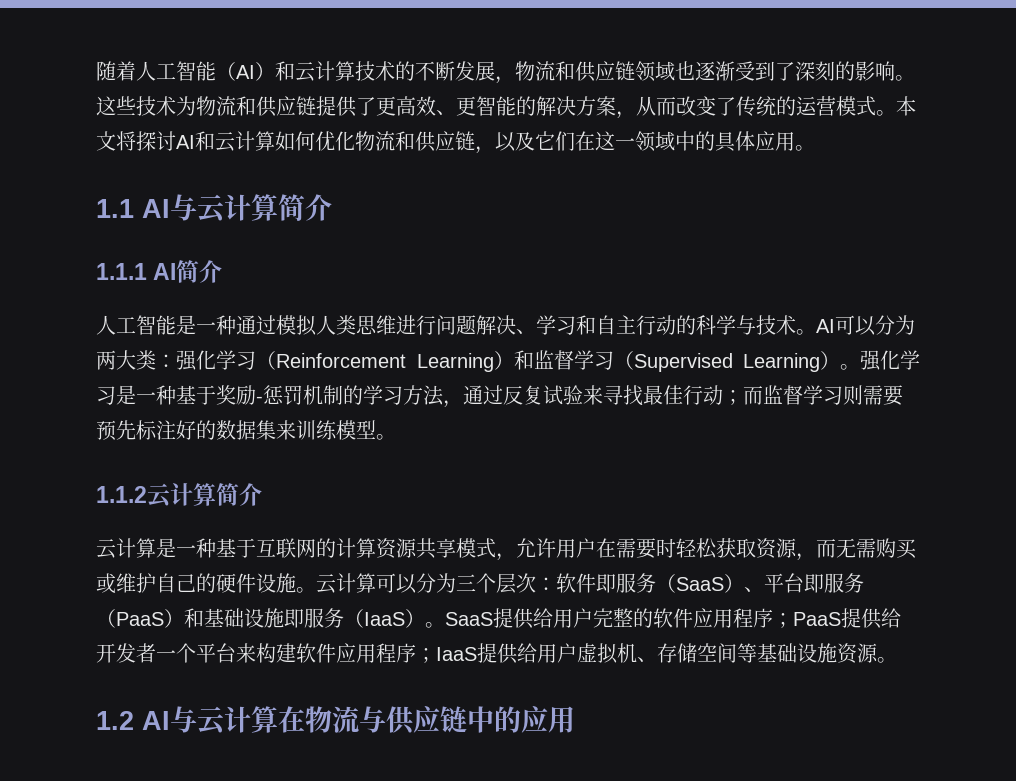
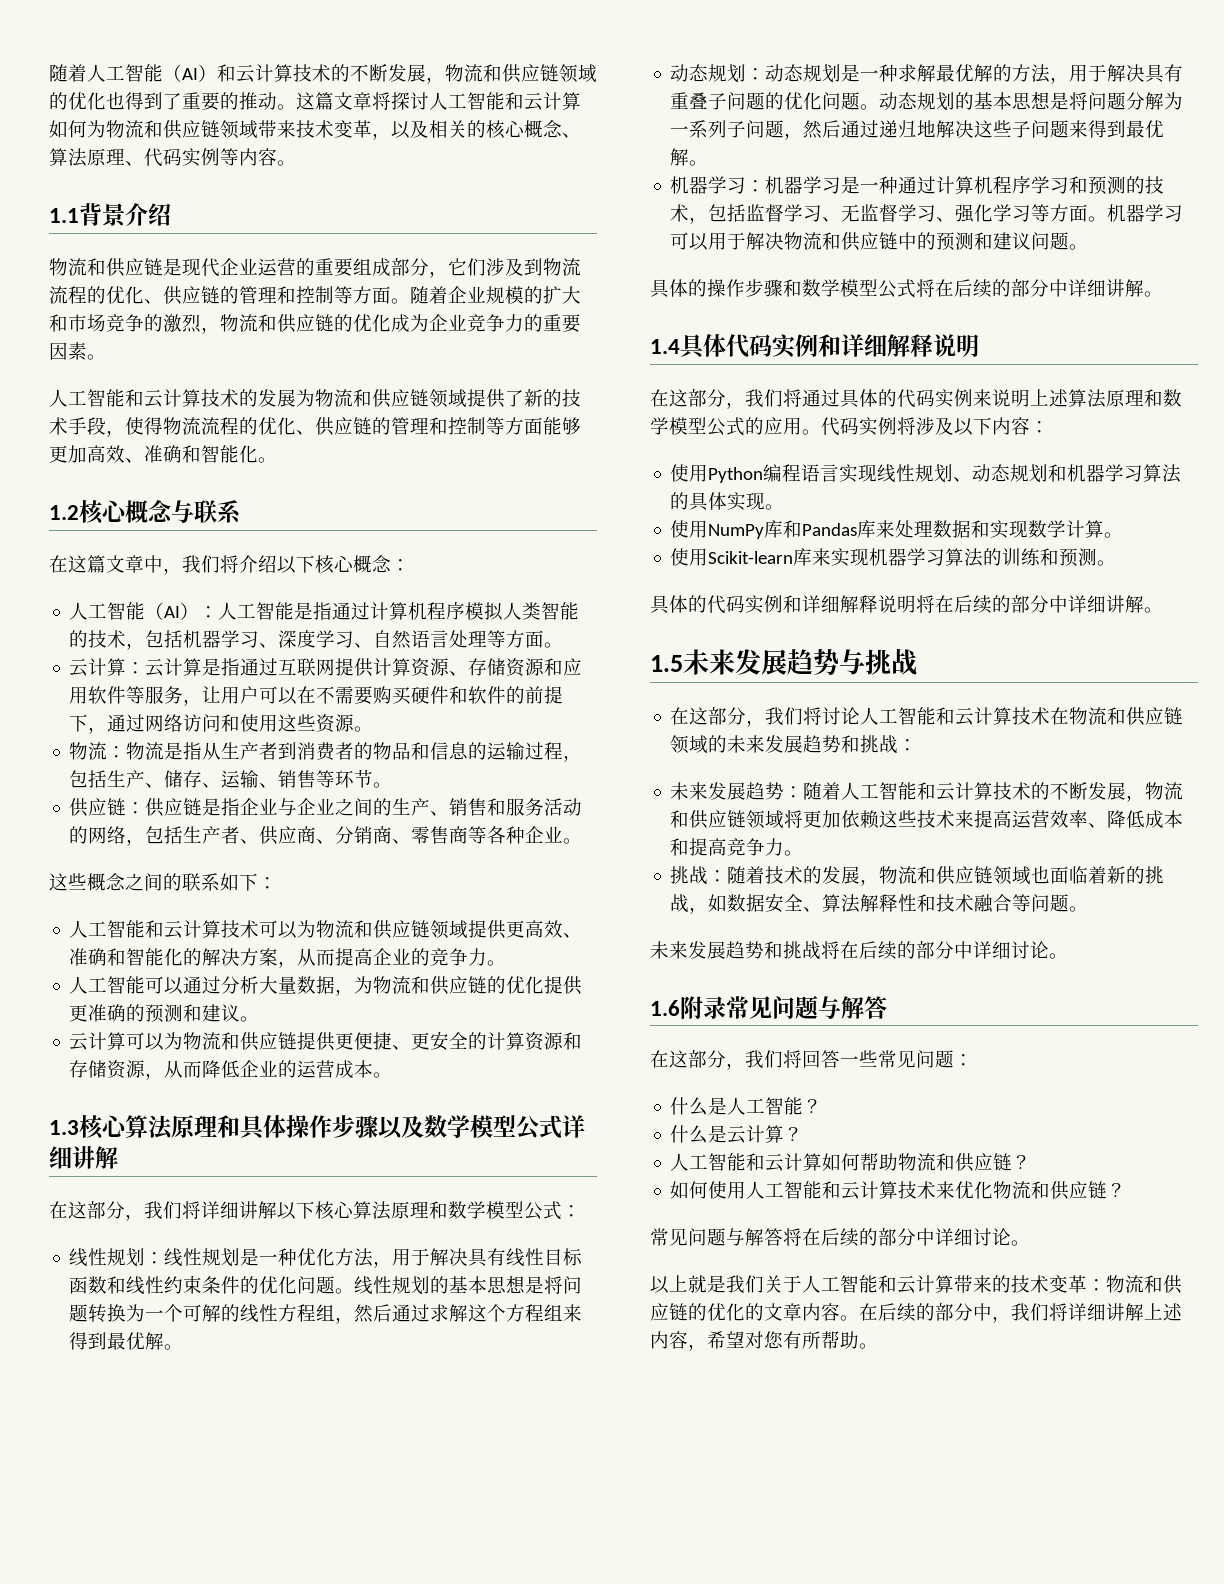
- 随着人工智能（AI）和云计算技术的不断发展，物流和供应链领域也逐渐受到了深刻的影响。这些技术为物流和供应链提供了更高效、更智能的解决方案，从而改变了传统的运营模式。本文将探讨AI和云计算如何优化物流和供应链，以及它们在这一领域中的具体应用。
- 1.1 AI与云计算简介
- 1.1.1 AI简介
- 人工智能是一种通过模拟人类思维进行问题解决、学习和自主行动的科学与技术。AI可以分为两大类：强化学习（Reinforcement Learning）和监督学习（Supervised Learning）。强化学习是一种基于奖励-惩罚机制的学习方法，通过反复试验来寻找最佳行动；而监督学习则需要预先标注好的数据集来训练模型。
- 1.1.2云计算简介
- 云计算是一种基于互联网的计算资源共享模式，允许用户在需要时轻松获取资源，而无需购买或维护自己的硬件设施。云计算可以分为三个层次：软件即服务（SaaS）、平台即服务（PaaS）和基础设施即服务（IaaS）。SaaS提供给用户完整的软件应用程序；PaaS提供给开发者一个平台来构建软件应用程序；IaaS提供给用户虚拟机、存储空间等基础设施资源。
- 1.2 AI与云计算在物流与供应链中的应用
+ 随着人工智能（AI）和云计算技术的不断发展，物流和供应链领域的优化也得到了重要的推动。这篇文章将探讨人工智能和云计算如何为物流和供应链领域带来技术变革，以及相关的核心概念、算法原理、代码实例等内容。
+ 1.1背景介绍
+ 物流和供应链是现代企业运营的重要组成部分，它们涉及到物流流程的优化、供应链的管理和控制等方面。随着企业规模的扩大和市场竞争的激烈，物流和供应链的优化成为企业竞争力的重要因素。
+ 人工智能和云计算技术的发展为物流和供应链领域提供了新的技术手段，使得物流流程的优化、供应链的管理和控制等方面能够更加高效、准确和智能化。
+ 1.2核心概念与联系
+ 在这篇文章中，我们将介绍以下核心概念：
+ 人工智能（AI）：人工智能是指通过计算机程序模拟人类智能的技术，包括机器学习、深度学习、自然语言处理等方面。
+ 云计算：云计算是指通过互联网提供计算资源、存储资源和应用软件等服务，让用户可以在不需要购买硬件和软件的前提下，通过网络访问和使用这些资源。
+ 物流：物流是指从生产者到消费者的物品和信息的运输过程，包括生产、储存、运输、销售等环节。
+ 供应链：供应链是指企业与企业之间的生产、销售和服务活动的网络，包括生产者、供应商、分销商、零售商等各种企业。
+ 这些概念之间的联系如下：
+ 人工智能和云计算技术可以为物流和供应链领域提供更高效、准确和智能化的解决方案，从而提高企业的竞争力。
+ 人工智能可以通过分析大量数据，为物流和供应链的优化提供更准确的预测和建议。
+ 云计算可以为物流和供应链提供更便捷、更安全的计算资源和存储资源，从而降低企业的运营成本。
+ 1.3核心算法原理和具体操作步骤以及数学模型公式详细讲解
+ 在这部分，我们将详细讲解以下核心算法原理和数学模型公式：
+ 线性规划：线性规划是一种优化方法，用于解决具有线性目标函数和线性约束条件的优化问题。线性规划的基本思想是将问题转换为一个可解的线性方程组，然后通过求解这个方程组来得到最优解。
+ 动态规划：动态规划是一种求解最优解的方法，用于解决具有重叠子问题的优化问题。动态规划的基本思想是将问题分解为一系列子问题，然后通过递归地解决这些子问题来得到最优解。
+ 机器学习：机器学习是一种通过计算机程序学习和预测的技术，包括监督学习、无监督学习、强化学习等方面。机器学习可以用于解决物流和供应链中的预测和建议问题。
+ 具体的操作步骤和数学模型公式将在后续的部分中详细讲解。
+ 1.4具体代码实例和详细解释说明
+ 在这部分，我们将通过具体的代码实例来说明上述算法原理和数学模型公式的应用。代码实例将涉及以下内容：
+ 使用Python编程语言实现线性规划、动态规划和机器学习算法的具体实现。
+ 使用NumPy库和Pandas库来处理数据和实现数学计算。
+ 使用Scikit-learn库来实现机器学习算法的训练和预测。
+ 具体的代码实例和详细解释说明将在后续的部分中详细讲解。
+ 1.5未来发展趋势与挑战
+ 在这部分，我们将讨论人工智能和云计算技术在物流和供应链领域的未来发展趋势和挑战：
+ 未来发展趋势：随着人工智能和云计算技术的不断发展，物流和供应链领域将更加依赖这些技术来提高运营效率、降低成本和提高竞争力。
+ 挑战：随着技术的发展，物流和供应链领域也面临着新的挑战，如数据安全、算法解释性和技术融合等问题。
+ 未来发展趋势和挑战将在后续的部分中详细讨论。
+ 1.6附录常见问题与解答
+ 在这部分，我们将回答一些常见问题：
+ 什么是人工智能？
+ 什么是云计算？
+ 人工智能和云计算如何帮助物流和供应链？
+ 如何使用人工智能和云计算技术来优化物流和供应链？
+ 常见问题与解答将在后续的部分中详细讨论。
+ 以上就是我们关于人工智能和云计算带来的技术变革：物流和供应链的优化的文章内容。在后续的部分中，我们将详细讲解上述内容，希望对您有所帮助。

